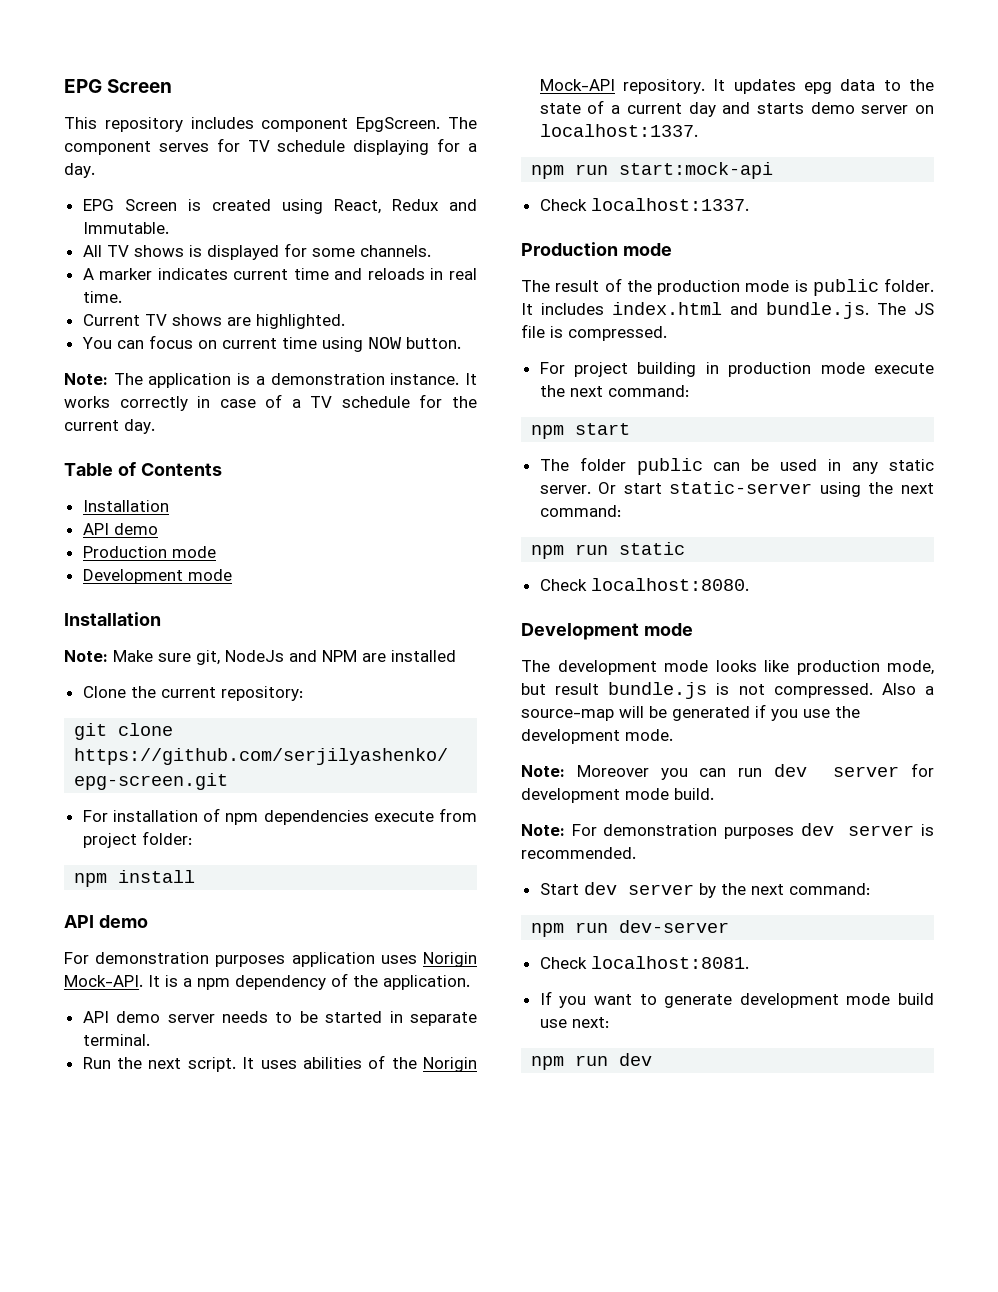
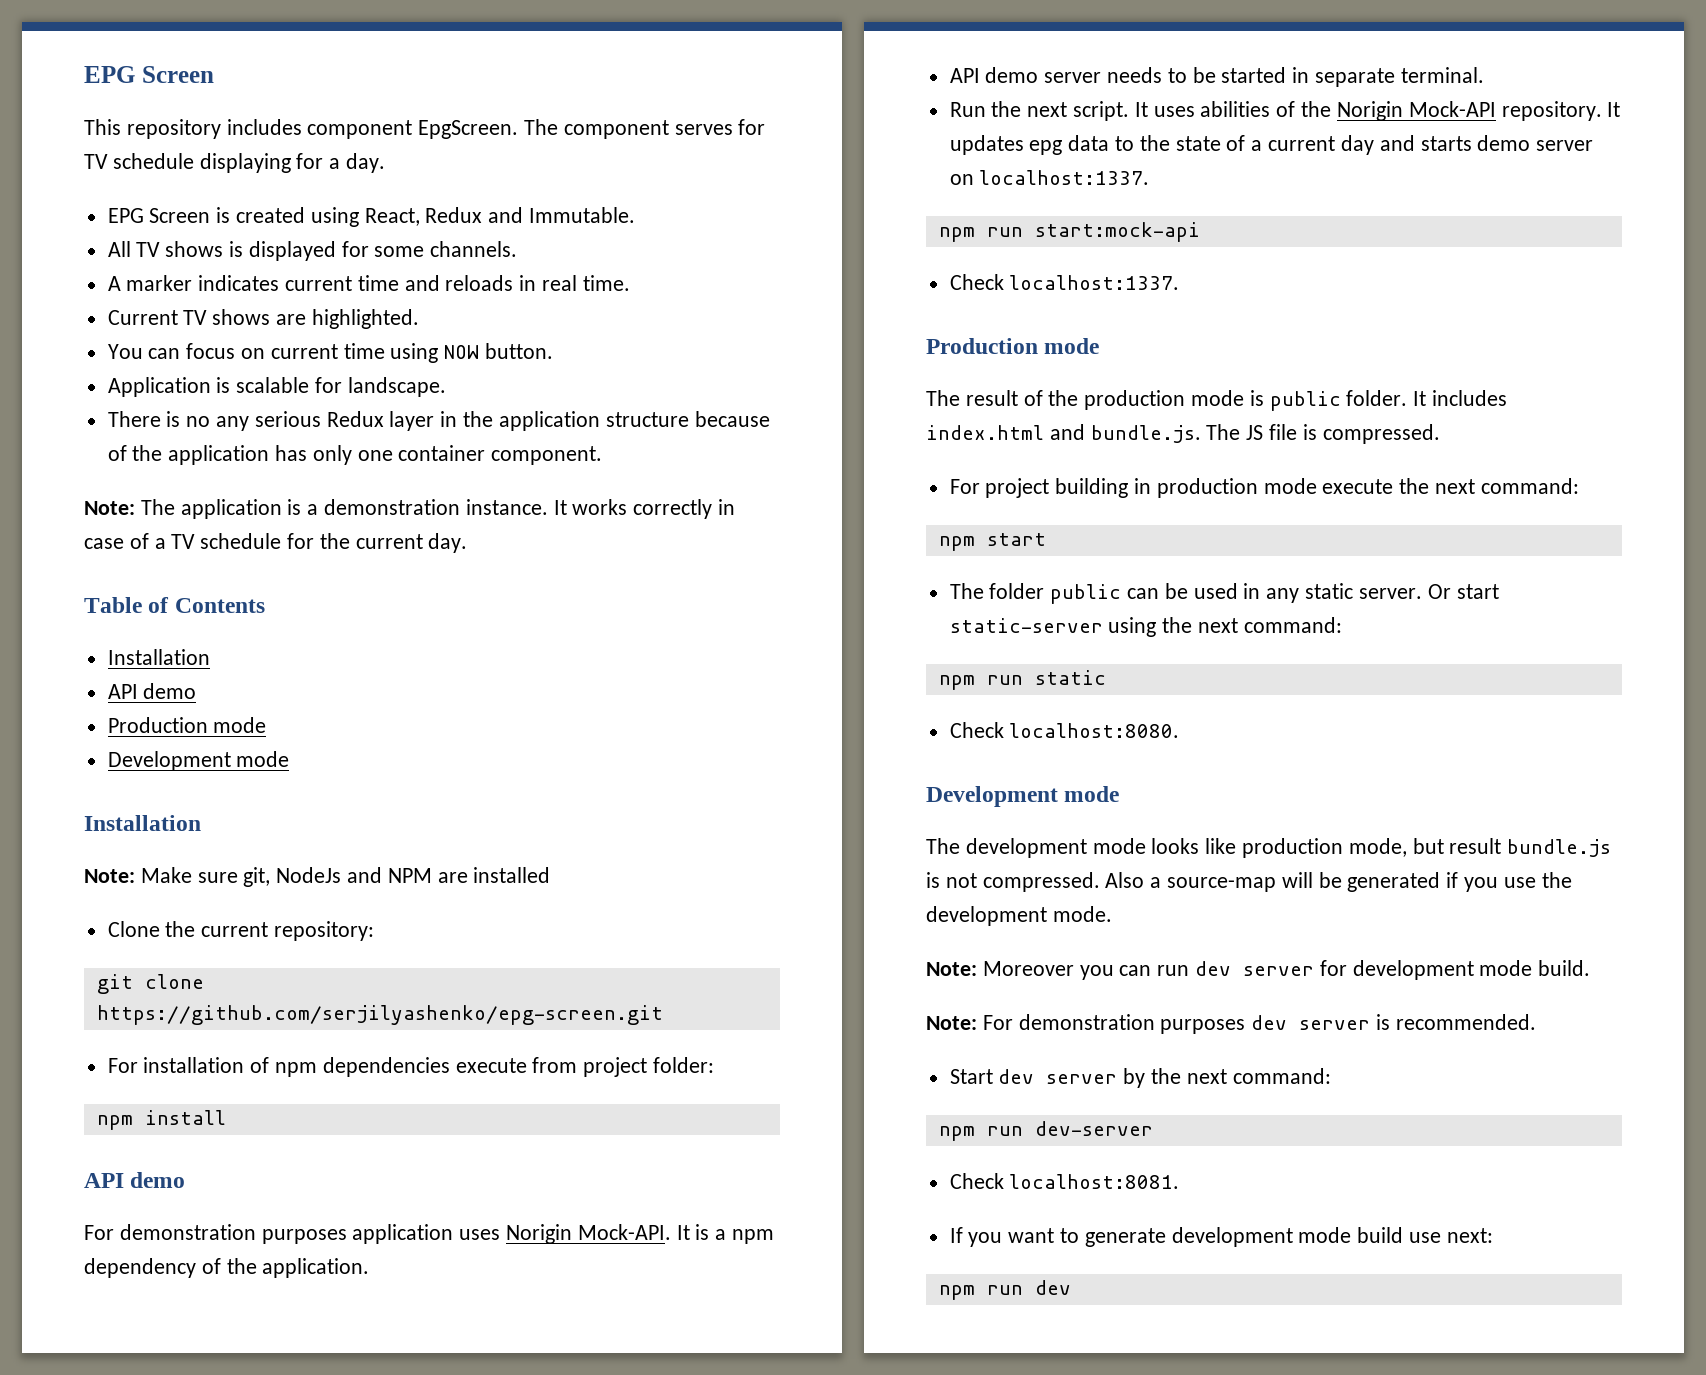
+ Application is scalable for landscape.
+ There is no any serious Redux layer in the application structure because of the application has only one container component.

